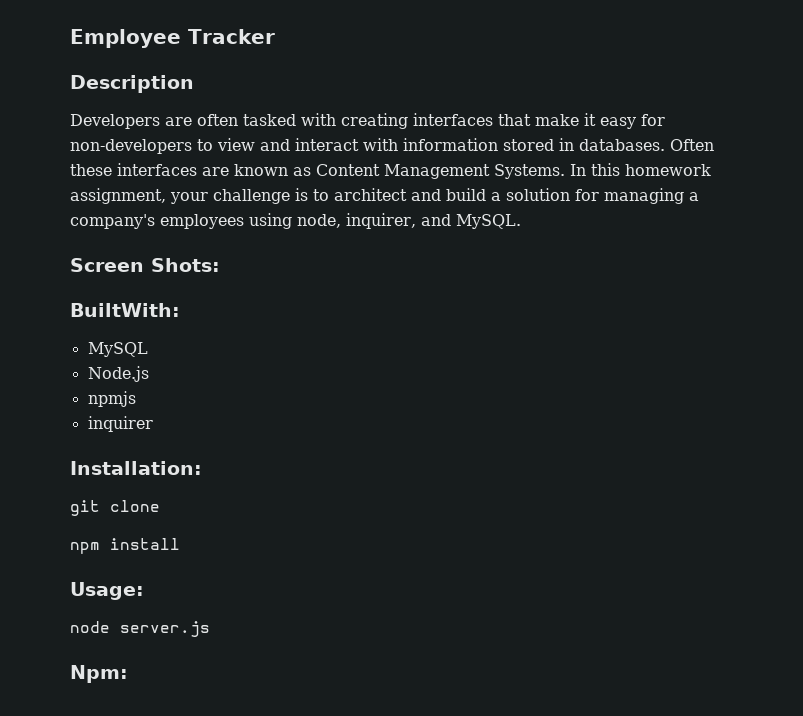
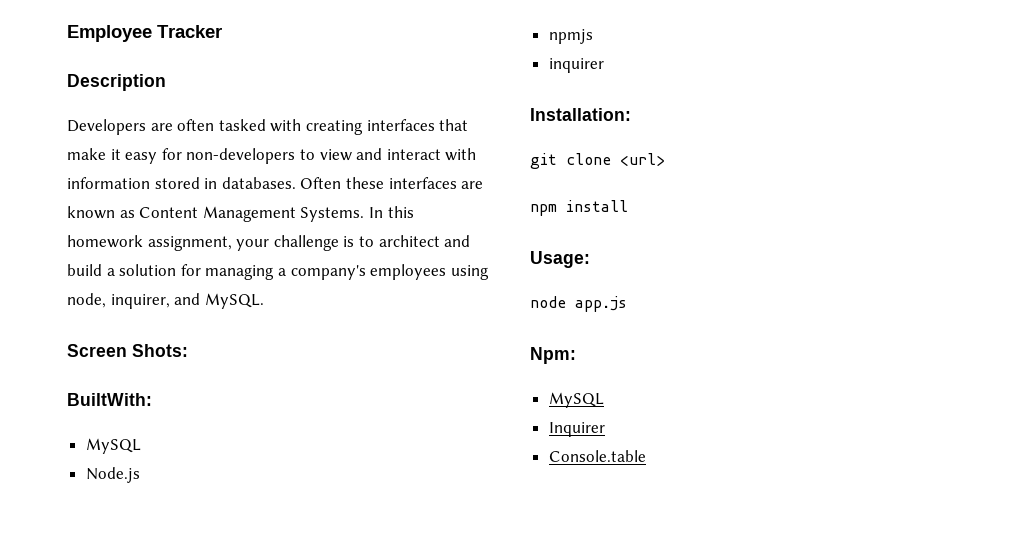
- git clone
+ git clone <url>
- node server.js
+ node app.js
  Npm:
+ MySQL
+ Inquirer
+ Console.table

